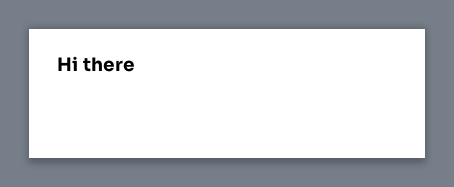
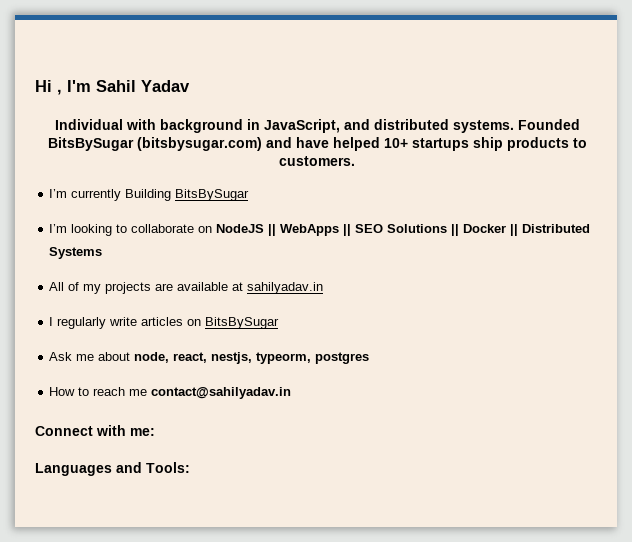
- Hi there
+ Hi , I'm Sahil Yadav
+ Individual with background in JavaScript, and distributed systems. Founded BitsBySugar (bitsbysugar.com) and have helped 10+ startups ship products to customers.
+ I’m currently Building BitsBySugar
+ I’m looking to collaborate on NodeJS || WebApps || SEO Solutions || Docker || Distributed Systems
+ All of my projects are available at sahilyadav.in
+ I regularly write articles on BitsBySugar
+ Ask me about node, react, nestjs, typeorm, postgres
+ How to reach me contact@sahilyadav.in
+ Connect with me:
+ Languages and Tools:

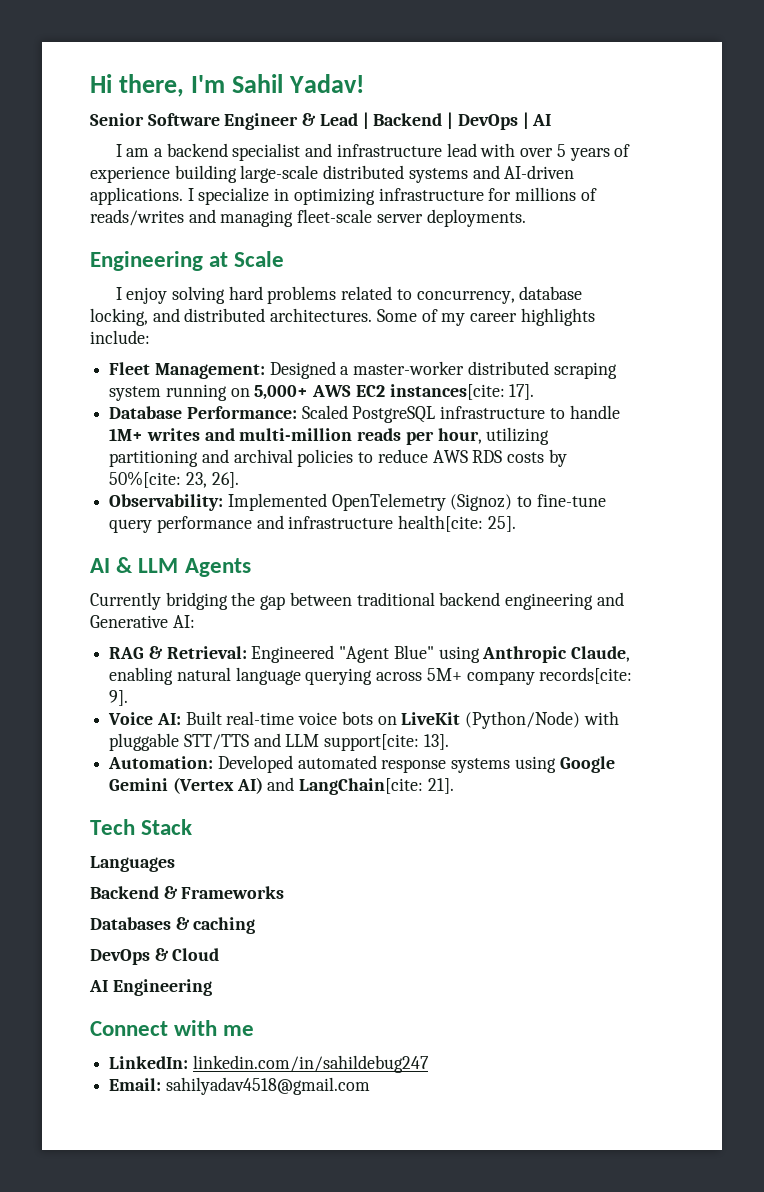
- Hi , I'm Sahil Yadav
- Individual with background in JavaScript, and distributed systems. Founded BitsBySugar (bitsbysugar.com) and have helped 10+ startups ship products to customers.
- I’m currently Building BitsBySugar
- I’m looking to collaborate on NodeJS || WebApps || SEO Solutions || Docker || Distributed Systems
- All of my projects are available at sahilyadav.in
- I regularly write articles on BitsBySugar
- Ask me about node, react, nestjs, typeorm, postgres
- How to reach me contact@sahilyadav.in
- Connect with me:
- Languages and Tools:
+ Hi there, I'm Sahil Yadav!
+ Senior Software Engineer & Lead | Backend | DevOps | AI
+ I am a backend specialist and infrastructure lead with over 5 years of experience building large-scale distributed systems and AI-driven applications. I specialize in optimizing infrastructure for millions of reads/writes and managing fleet-scale server deployments.
+ Engineering at Scale
+ I enjoy solving hard problems related to concurrency, database locking, and distributed architectures. Some of my career highlights include:
+ Fleet Management: Designed a master-worker distributed scraping system running on 5,000+ AWS EC2 instances[cite: 17].
+ Database Performance: Scaled PostgreSQL infrastructure to handle 1M+ writes and multi-million reads per hour, utilizing partitioning and archival policies to reduce AWS RDS costs by 50%[cite: 23, 26].
+ Observability: Implemented OpenTelemetry (Signoz) to fine-tune query performance and infrastructure health[cite: 25].
+ AI & LLM Agents
+ Currently bridging the gap between traditional backend engineering and Generative AI:
+ RAG & Retrieval: Engineered "Agent Blue" using Anthropic Claude, enabling natural language querying across 5M+ company records[cite: 9].
+ Voice AI: Built real-time voice bots on LiveKit (Python/Node) with pluggable STT/TTS and LLM support[cite: 13].
+ Automation: Developed automated response systems using Google Gemini (Vertex AI) and LangChain[cite: 21].
+ Tech Stack
+ Languages
+ Backend & Frameworks
+ Databases & caching
+ DevOps & Cloud
+ AI Engineering
+ Connect with me
+ LinkedIn: linkedin.com/in/sahildebug247
+ Email: sahilyadav4518@gmail.com

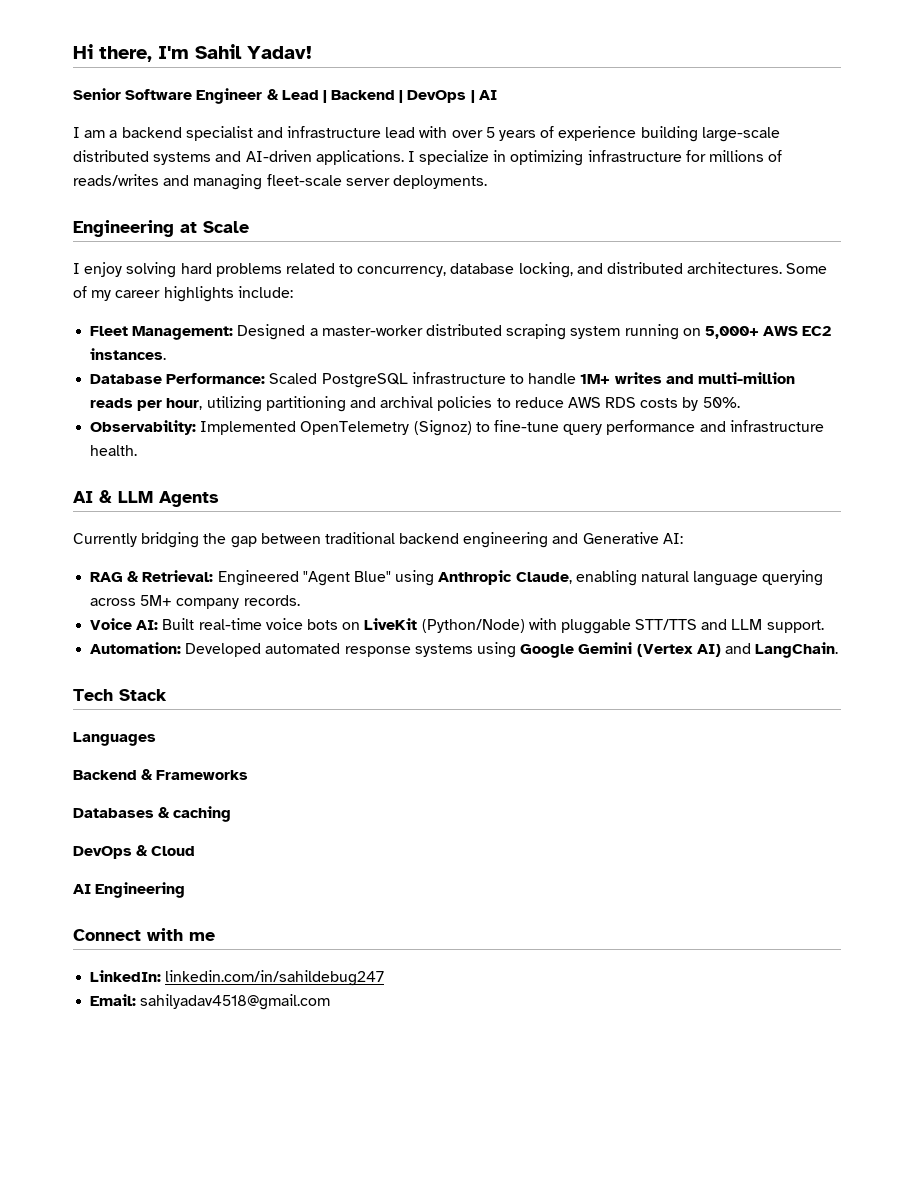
- Fleet Management: Designed a master-worker distributed scraping system running on 5,000+ AWS EC2 instances[cite: 17].
+ Fleet Management: Designed a master-worker distributed scraping system running on 5,000+ AWS EC2 instances.
- Database Performance: Scaled PostgreSQL infrastructure to handle 1M+ writes and multi-million reads per hour, utilizing partitioning and archival policies to reduce AWS RDS costs by 50%[cite: 23, 26].
+ Database Performance: Scaled PostgreSQL infrastructure to handle 1M+ writes and multi-million reads per hour, utilizing partitioning and archival policies to reduce AWS RDS costs by 50%.
- Observability: Implemented OpenTelemetry (Signoz) to fine-tune query performance and infrastructure health[cite: 25].
+ Observability: Implemented OpenTelemetry (Signoz) to fine-tune query performance and infrastructure health.
- RAG & Retrieval: Engineered "Agent Blue" using Anthropic Claude, enabling natural language querying across 5M+ company records[cite: 9].
+ RAG & Retrieval: Engineered "Agent Blue" using Anthropic Claude, enabling natural language querying across 5M+ company records.
- Voice AI: Built real-time voice bots on LiveKit (Python/Node) with pluggable STT/TTS and LLM support[cite: 13].
+ Voice AI: Built real-time voice bots on LiveKit (Python/Node) with pluggable STT/TTS and LLM support.
- Automation: Developed automated response systems using Google Gemini (Vertex AI) and LangChain[cite: 21].
+ Automation: Developed automated response systems using Google Gemini (Vertex AI) and LangChain.

